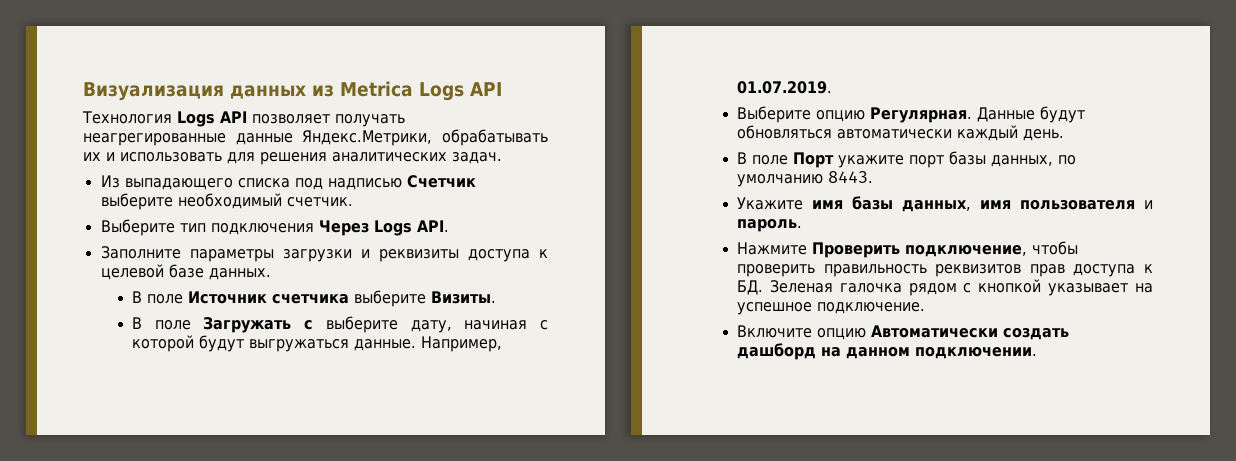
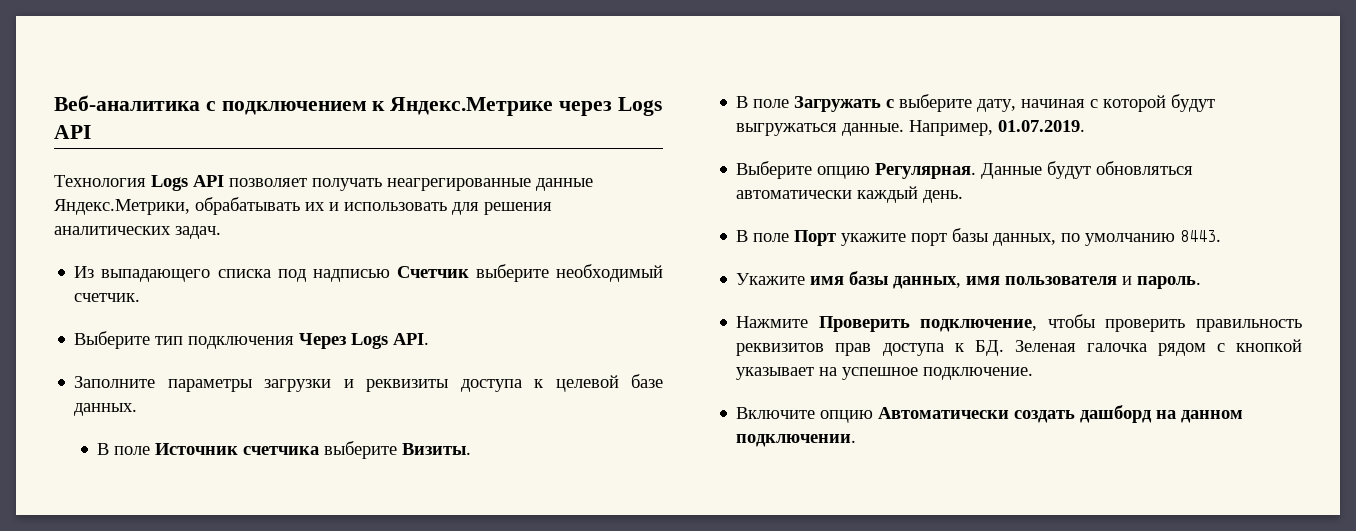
- Визуализация данных из Metriсa Logs API
+ Веб-аналитика с подключением к Яндекс.Метрике через Logs API

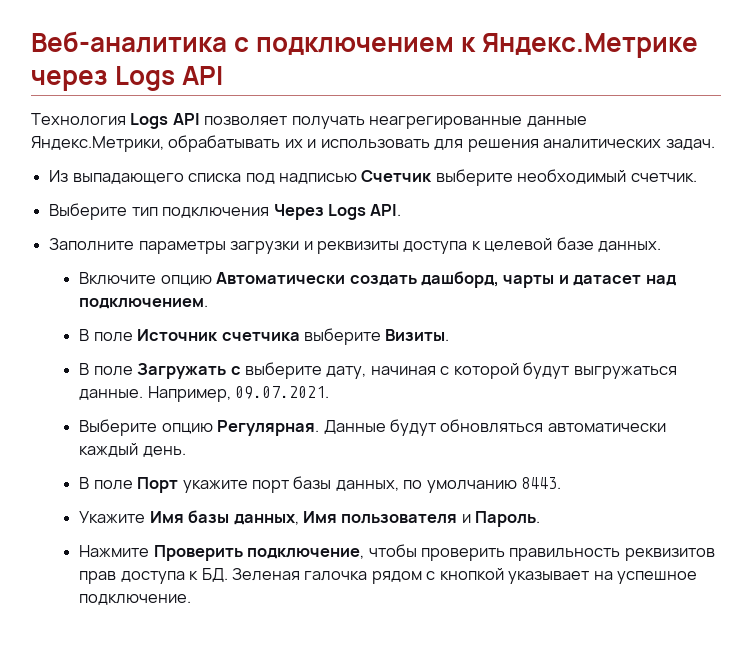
+ Включите опцию Автоматически создать дашборд, чарты и датасет над подключением.
- Например, 01.07.2019.
+ Например, 09.07.2021.
- Укажите имя базы данных, имя пользователя и пароль.
+ Укажите Имя базы данных, Имя пользователя и Пароль.
- Включите опцию Автоматически создать дашборд на данном подключении.

